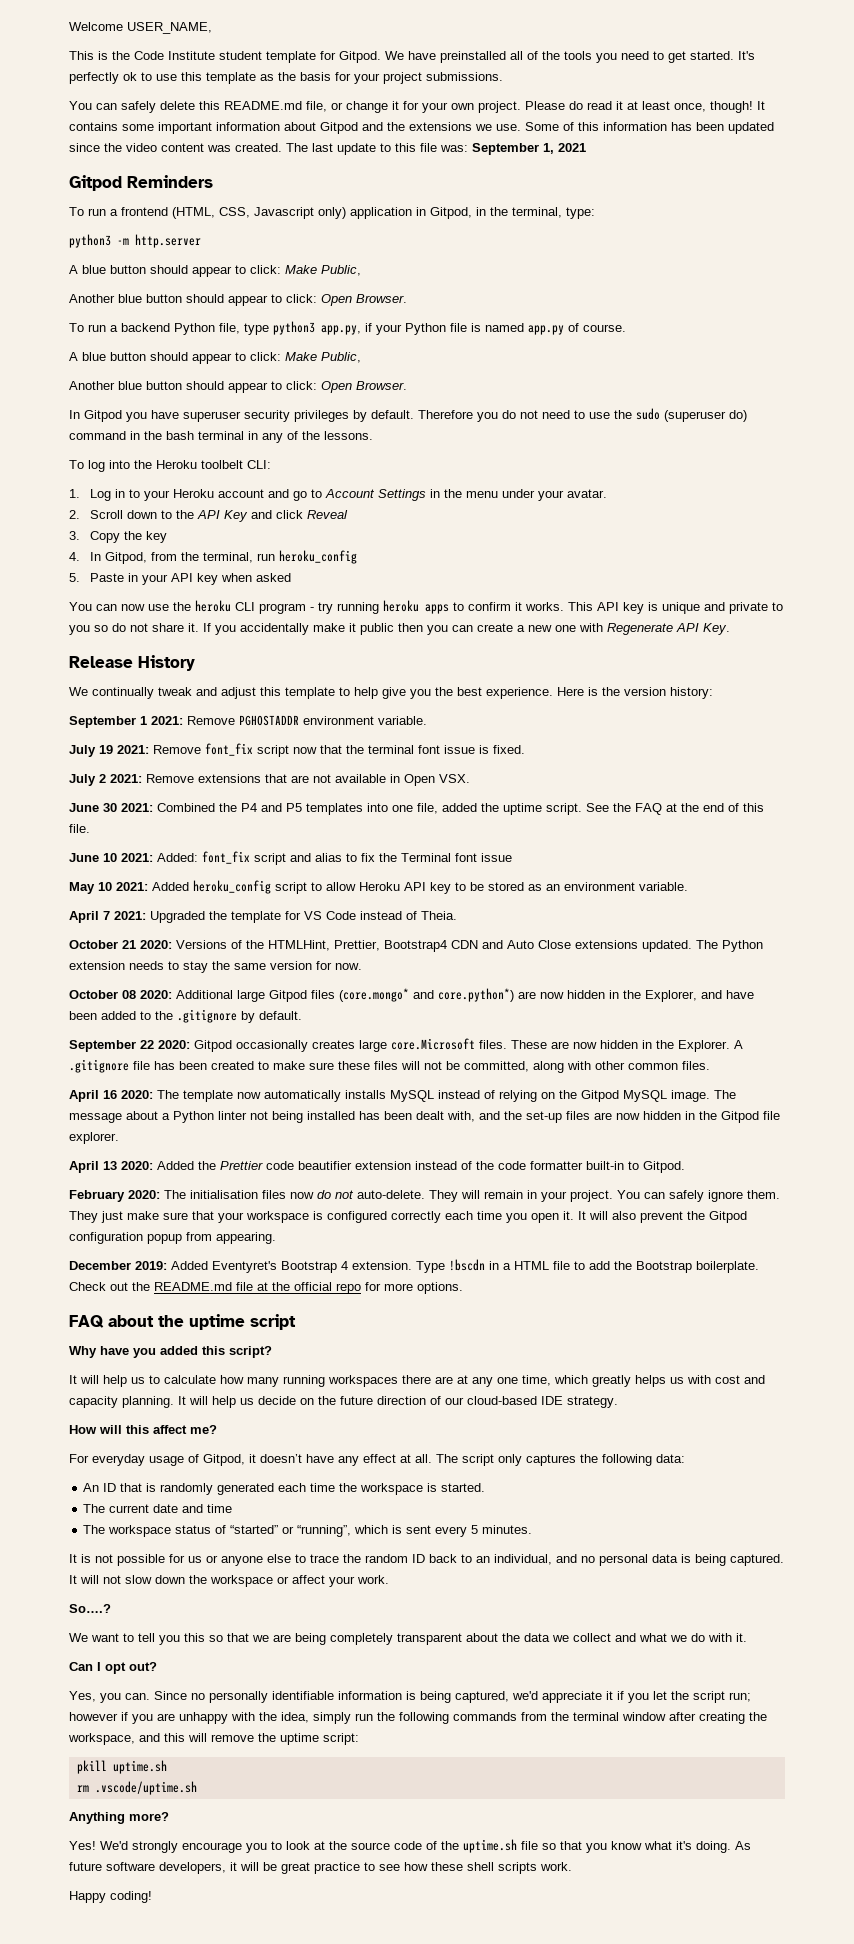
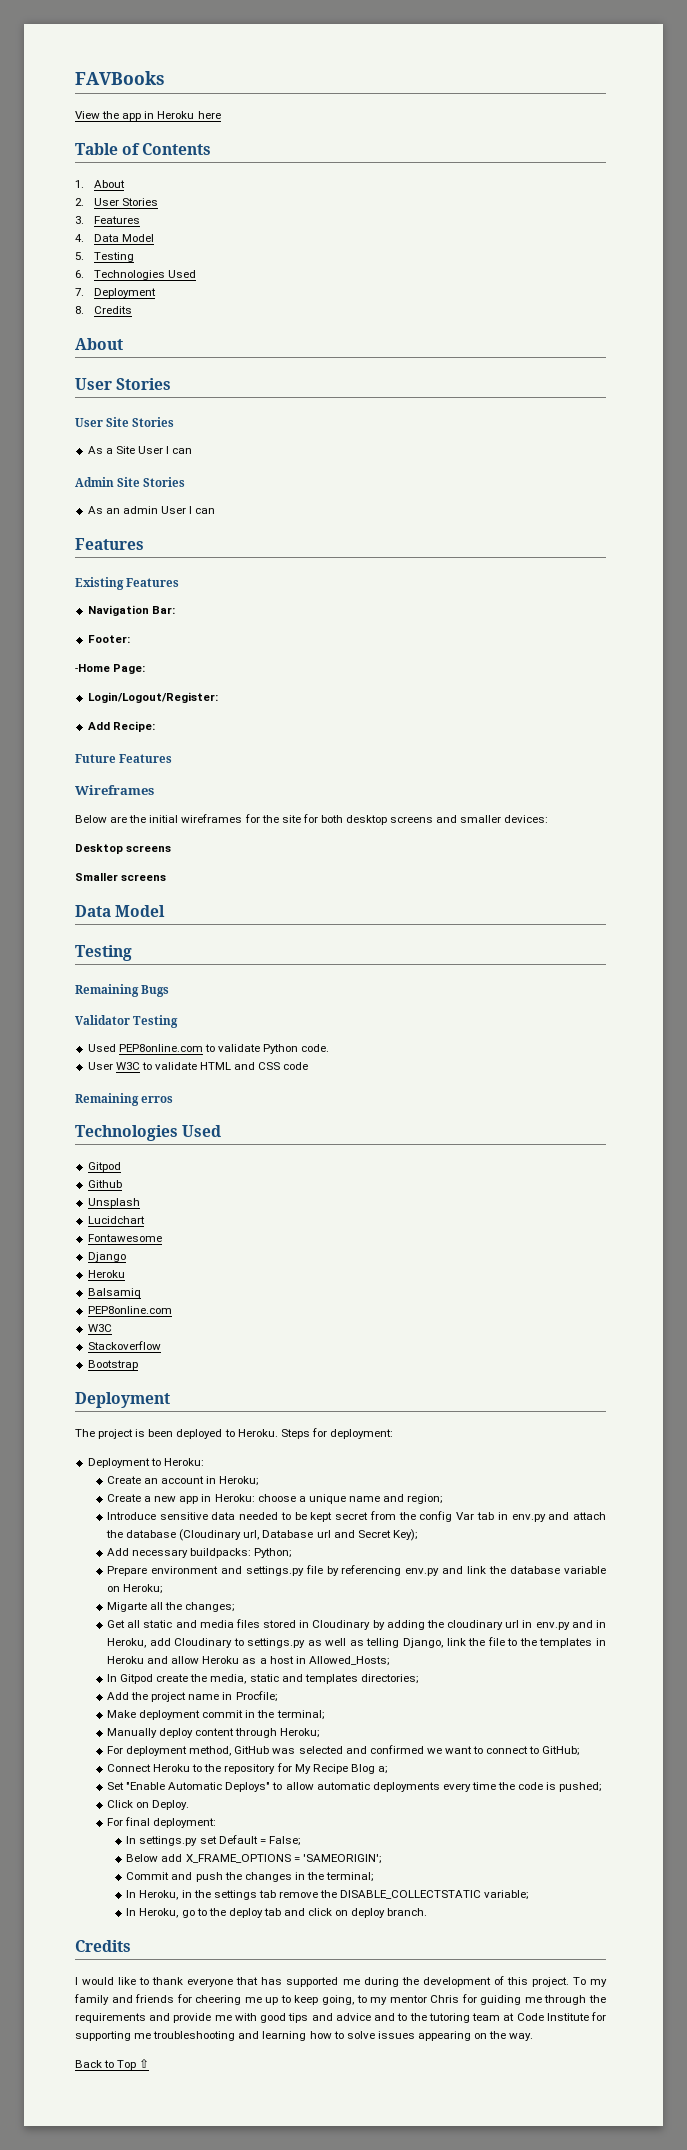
- Welcome USER_NAME,
- This is the Code Institute student template for Gitpod. We have preinstalled all of the tools you need to get started. It's perfectly ok to use this template as the basis for your project submissions.
- You can safely delete this README.md file, or change it for your own project. Please do read it at least once, though! It contains some important information about Gitpod and the extensions we use. Some of this information has been updated since the video content was created. The last update to this file was: September 1, 2021
- Gitpod Reminders
- To run a frontend (HTML, CSS, Javascript only) application in Gitpod, in the terminal, type:
- python3 -m http.server
- A blue button should appear to click: Make Public,
- Another blue button should appear to click: Open Browser.
- To run a backend Python file, type python3 app.py, if your Python file is named app.py of course.
- A blue button should appear to click: Make Public,
- Another blue button should appear to click: Open Browser.
- In Gitpod you have superuser security privileges by default. Therefore you do not need to use the sudo (superuser do) command in the bash terminal in any of the lessons.
- To log into the Heroku toolbelt CLI:
- 1. Log in to your Heroku account and go to Account Settings in the menu under your avatar.
- 2. Scroll down to the API Key and click Reveal
- 3. Copy the key
- 4. In Gitpod, from the terminal, run heroku_config
- 5. Paste in your API key when asked
- You can now use the heroku CLI program - try running heroku apps to confirm it works. This API key is unique and private to you so do not share it. If you accidentally make it public then you can create a new one with Regenerate API Key.
- Release History
- We continually tweak and adjust this template to help give you the best experience. Here is the version history:
- September 1 2021: Remove PGHOSTADDR environment variable.
- July 19 2021: Remove font_fix script now that the terminal font issue is fixed.
- July 2 2021: Remove extensions that are not available in Open VSX.
- June 30 2021: Combined the P4 and P5 templates into one file, added the uptime script. See the FAQ at the end of this file.
- June 10 2021: Added: font_fix script and alias to fix the Terminal font issue
- May 10 2021: Added heroku_config script to allow Heroku API key to be stored as an environment variable.
- April 7 2021: Upgraded the template for VS Code instead of Theia.
- October 21 2020: Versions of the HTMLHint, Prettier, Bootstrap4 CDN and Auto Close extensions updated. The Python extension needs to stay the same version for now.
- October 08 2020: Additional large Gitpod files (core.mongo* and core.python*) are now hidden in the Explorer, and have been added to the .gitignore by default.
- September 22 2020: Gitpod occasionally creates large core.Microsoft files. These are now hidden in the Explorer. A .gitignore file has been created to make sure these files will not be committed, along with other common files.
- April 16 2020: The template now automatically installs MySQL instead of relying on the Gitpod MySQL image. The message about a Python linter not being installed has been dealt with, and the set-up files are now hidden in the Gitpod file explorer.
- April 13 2020: Added the Prettier code beautifier extension instead of the code formatter built-in to Gitpod.
- February 2020: The initialisation files now do not auto-delete. They will remain in your project. You can safely ignore them. They just make sure that your workspace is configured correctly each time you open it. It will also prevent the Gitpod configuration popup from appearing.
- December 2019: Added Eventyret's Bootstrap 4 extension. Type !bscdn in a HTML file to add the Bootstrap boilerplate. Check out the README.md file at the official repo for more options.
- FAQ about the uptime script
- Why have you added this script?
- It will help us to calculate how many running workspaces there are at any one time, which greatly helps us with cost and capacity planning. It will help us decide on the future direction of our cloud-based IDE strategy.
- How will this affect me?
- For everyday usage of Gitpod, it doesn’t have any effect at all. The script only captures the following data:
- An ID that is randomly generated each time the workspace is started.
- The current date and time
- The workspace status of “started” or “running”, which is sent every 5 minutes.
- It is not possible for us or anyone else to trace the random ID back to an individual, and no personal data is being captured. It will not slow down the workspace or affect your work.
- So….?
- We want to tell you this so that we are being completely transparent about the data we collect and what we do with it.
- Can I opt out?
- Yes, you can. Since no personally identifiable information is being captured, we'd appreciate it if you let the script run; however if you are unhappy with the idea, simply run the following commands from the terminal window after creating the workspace, and this will remove the uptime script:
- pkill uptime.sh
- rm .vscode/uptime.sh
- Anything more?
- Yes! We'd strongly encourage you to look at the source code of the uptime.sh file so that you know what it's doing. As future software developers, it will be great practice to see how these shell scripts work.
- Happy coding!
+ FAVBooks
+ View the app in Heroku here
+ Table of Contents
+ 1. About
+ 2. User Stories
+ 3. Features
+ 4. Data Model
+ 5. Testing
+ 6. Technologies Used
+ 7. Deployment
+ 8. Credits
+ About
+ User Stories
+ User Site Stories
+ As a Site User I can
+ Admin Site Stories
+ As an admin User I can
+ Features
+ Existing Features
+ Navigation Bar:
+ Footer:
+ -Home Page:
+ Login/Logout/Register:
+ Add Recipe:
+ Future Features
+ Wireframes
+ Below are the initial wireframes for the site for both desktop screens and smaller devices:
+ Desktop screens
+ Smaller screens
+ Data Model
+ Testing
+ Remaining Bugs
+ Validator Testing
+ Used PEP8online.com to validate Python code.
+ User W3C to validate HTML and CSS code
+ Remaining erros
+ Technologies Used
+ Gitpod
+ Github
+ Unsplash
+ Lucidchart
+ Fontawesome
+ Django
+ Heroku
+ Balsamiq
+ PEP8online.com
+ W3C
+ Stackoverflow
+ Bootstrap
+ Deployment
+ The project is been deployed to Heroku. Steps for deployment:
+ Deployment to Heroku:
+ Create an account in Heroku;
+ Create a new app in Heroku: choose a unique name and region;
+ Introduce sensitive data needed to be kept secret from the config Var tab in env.py and attach the database (Cloudinary url, Database url and Secret Key);
+ Add necessary buildpacks: Python;
+ Prepare environment and settings.py file by referencing env.py and link the database variable on Heroku;
+ Migarte all the changes;
+ Get all static and media files stored in Cloudinary by adding the cloudinary url in env.py and in Heroku, add Cloudinary to settings.py as well as telling Django, link the file to the templates in Heroku and allow Heroku as a host in Allowed_Hosts;
+ In Gitpod create the media, static and templates directories;
+ Add the project name in Procfile;
+ Make deployment commit in the terminal;
+ Manually deploy content through Heroku;
+ For deployment method, GitHub was selected and confirmed we want to connect to GitHub;
+ Connect Heroku to the repository for My Recipe Blog a;
+ Set "Enable Automatic Deploys" to allow automatic deployments every time the code is pushed;
+ Click on Deploy.
+ For final deployment:
+ In settings.py set Default = False;
+ Below add X_FRAME_OPTIONS = 'SAMEORIGIN';
+ Commit and push the changes in the terminal;
+ In Heroku, in the settings tab remove the DISABLE_COLLECTSTATIC variable;
+ In Heroku, go to the deploy tab and click on deploy branch.
+ Credits
+ I would like to thank everyone that has supported me during the development of this project. To my family and friends for cheering me up to keep going, to my mentor Chris for guiding me through the requirements and provide me with good tips and advice and to the tutoring team at Code Institute for supporting me troubleshooting and learning how to solve issues appearing on the way.
+ Back to Top ⇧

